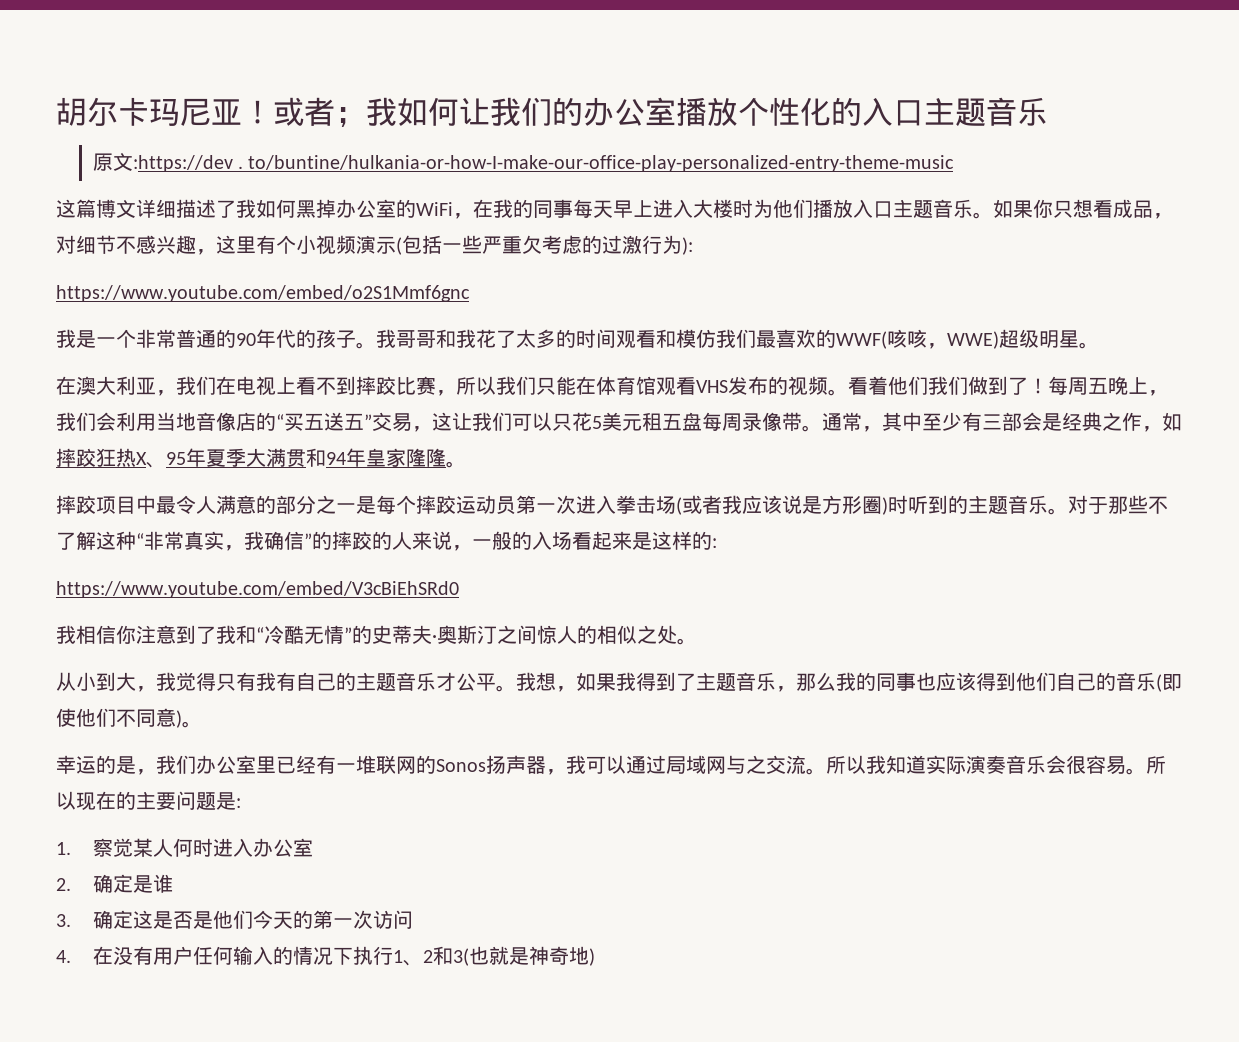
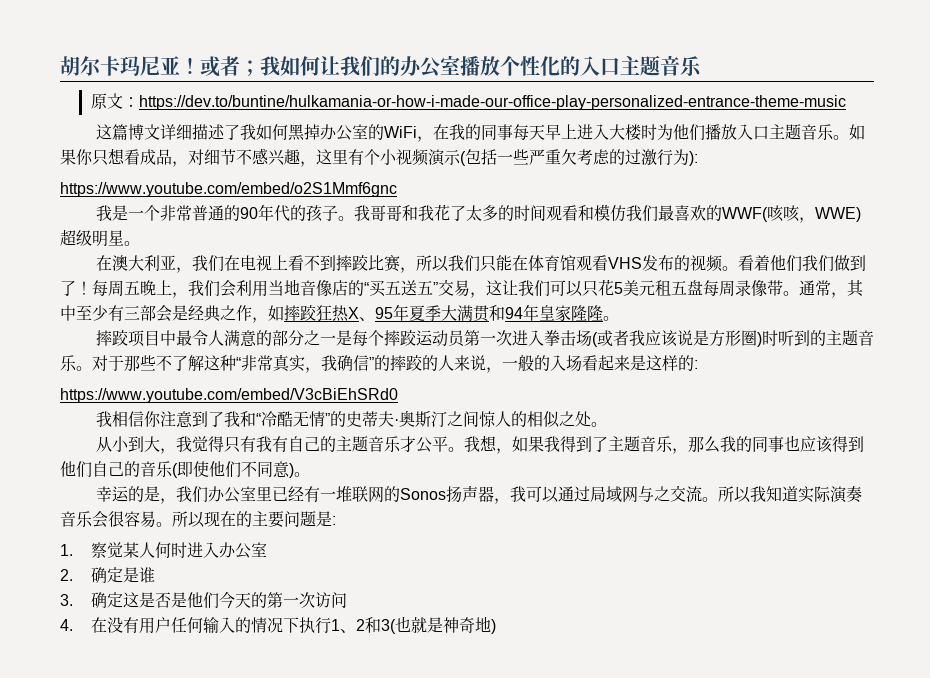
- 原文:https://dev . to/buntine/hulkania-or-how-I-make-our-office-play-personalized-entry-theme-music
+ 原文：https://dev.to/buntine/hulkamania-or-how-i-made-our-office-play-personalized-entrance-theme-music

